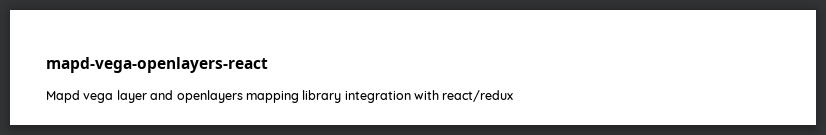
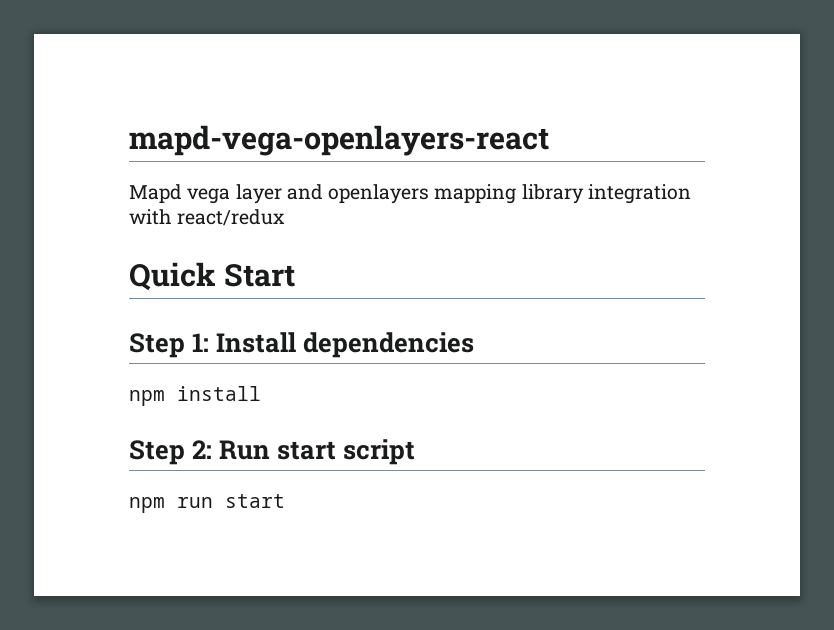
+ Quick Start
+ Step 1: Install dependencies
+ npm install
+ Step 2: Run start script
+ npm run start

